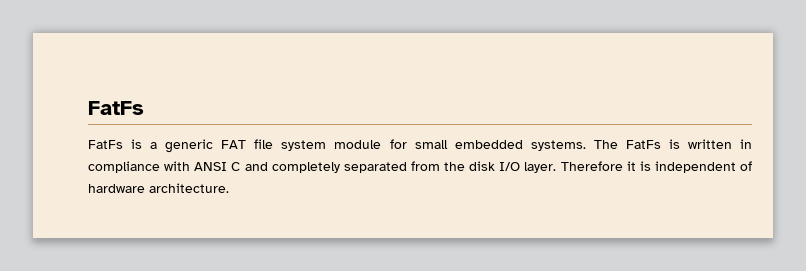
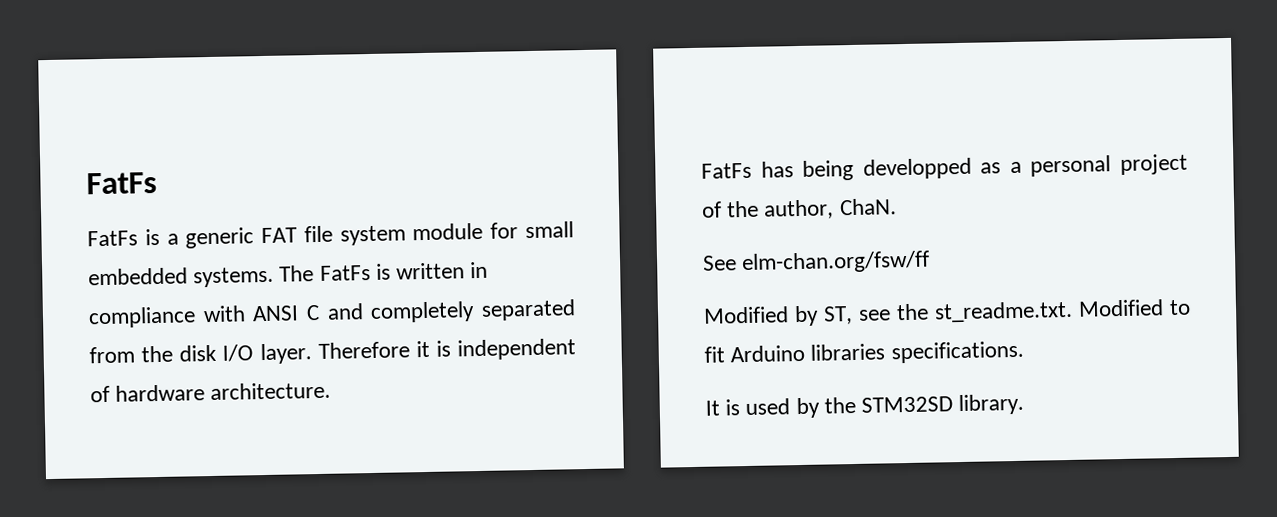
+ FatFs has being developped as a personal project of the author, ChaN.
+ See elm-chan.org/fsw/ff
+ Modified by ST, see the st_readme.txt. Modified to fit Arduino libraries specifications.
+ It is used by the STM32SD library.

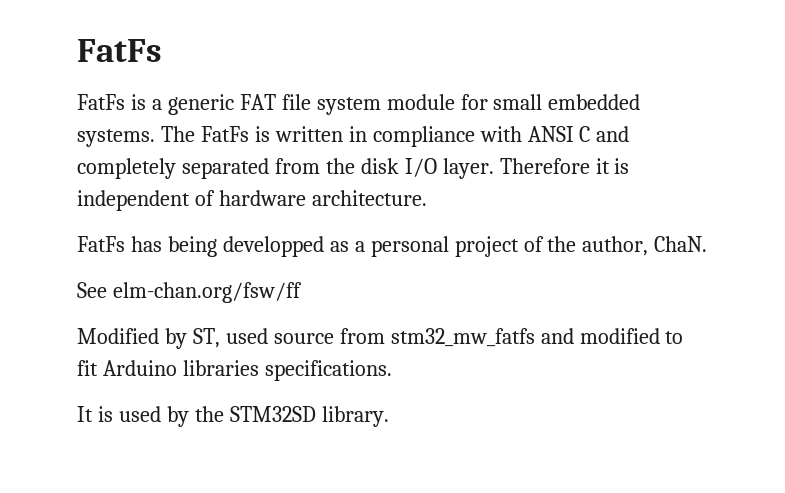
- Modified by ST, see the st_readme.txt. Modified to fit Arduino libraries specifications.
+ Modified by ST, used source from stm32_mw_fatfs and modified to fit Arduino libraries specifications.

